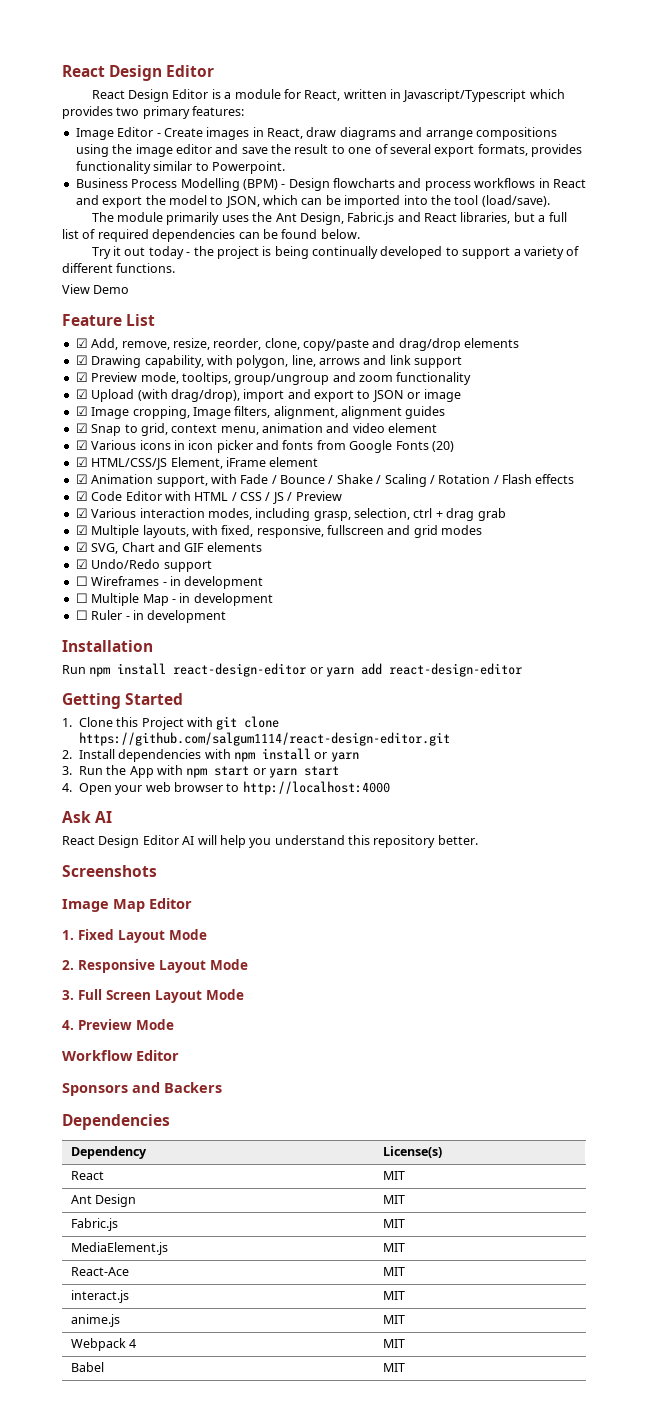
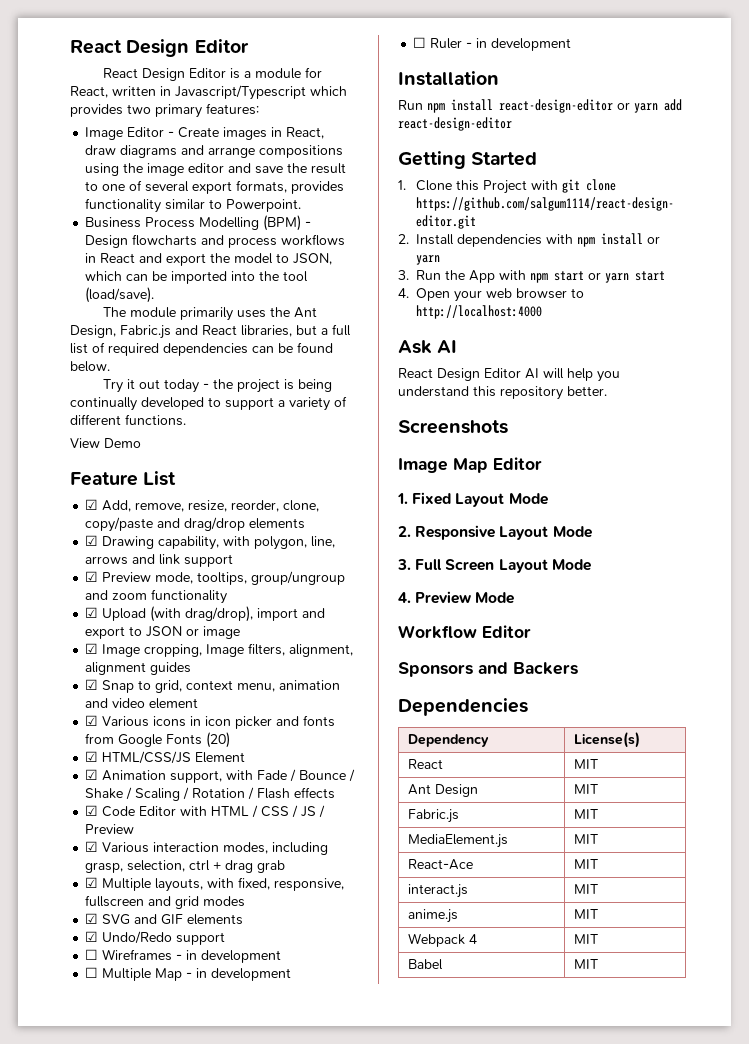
- ☑ HTML/CSS/JS Element, iFrame element
+ ☑ HTML/CSS/JS Element
- ☑ SVG, Chart and GIF elements
+ ☑ SVG and GIF elements

